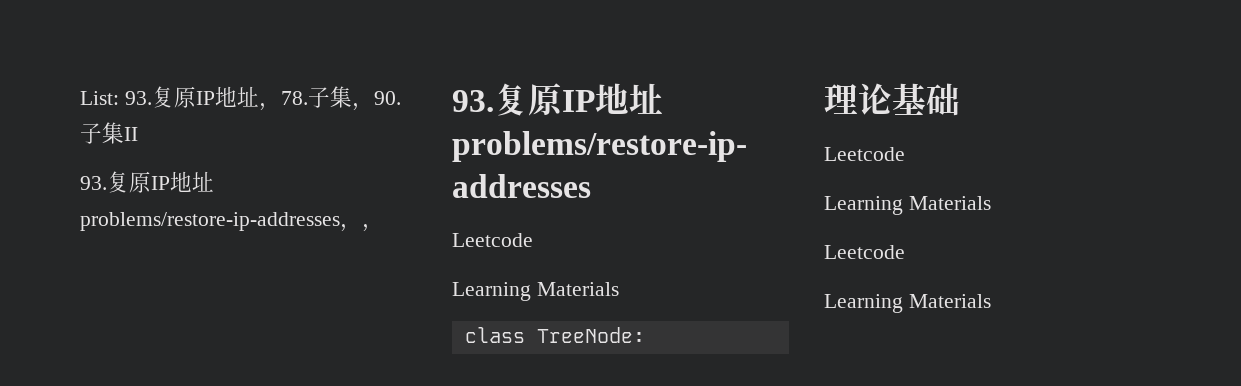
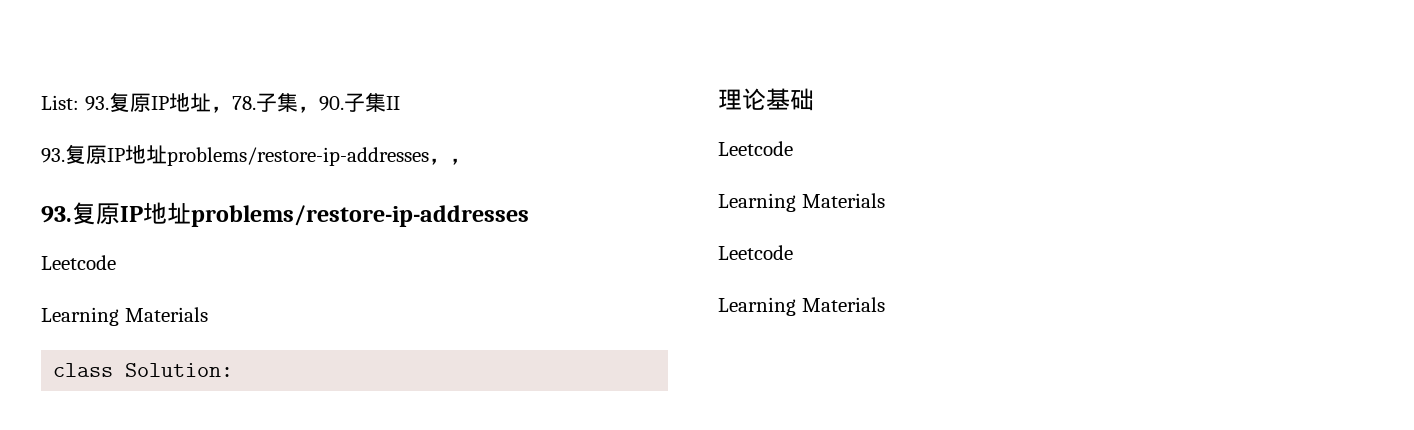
- class TreeNode:
+ class Solution:

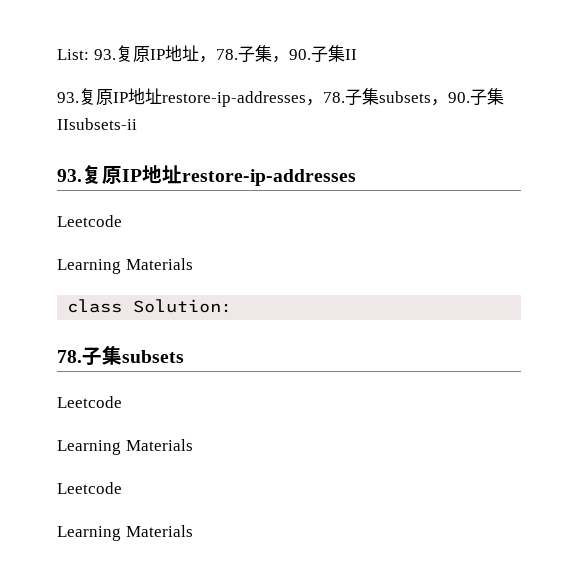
- 93.复原IP地址problems/restore-ip-addresses，，
- 93.复原IP地址problems/restore-ip-addresses
+ 93.复原IP地址restore-ip-addresses，78.子集subsets，90.子集IIsubsets-ii
+ 93.复原IP地址restore-ip-addresses
  class Solution:
- 理论基础
+ 78.子集subsets

